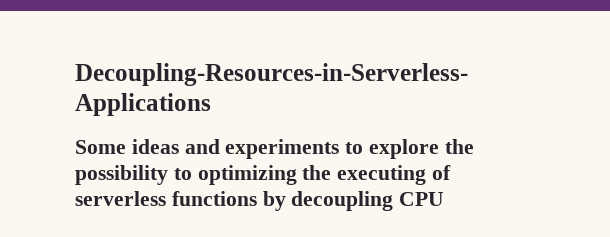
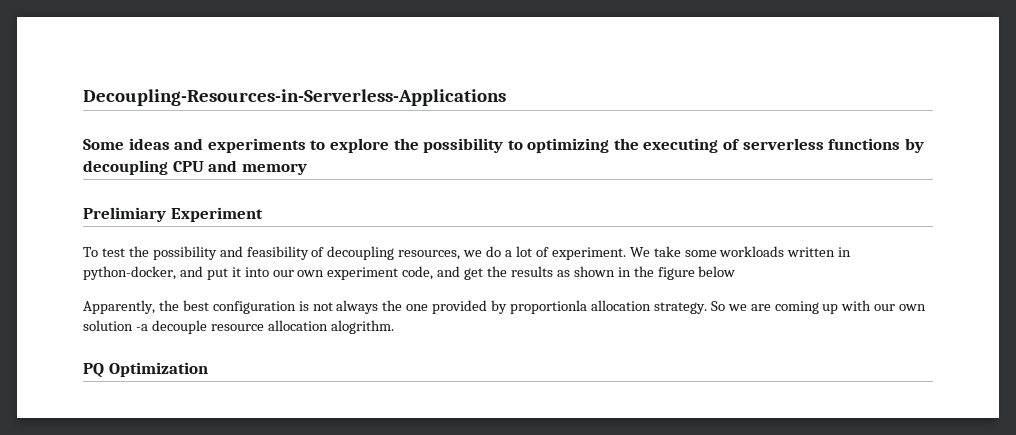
- Some ideas and experiments to explore the possibility to optimizing the executing of serverless functions by decoupling CPU
+ Some ideas and experiments to explore the possibility to optimizing the executing of serverless functions by decoupling CPU and memory
+ Prelimiary Experiment
+ To test the possibility and feasibility of decoupling resources, we do a lot of experiment. We take some workloads written in python-docker, and put it into our own experiment code, and get the results as shown in the figure below
+ Apparently, the best configuration is not always the one provided by proportionla allocation strategy. So we are coming up with our own solution -a decouple resource allocation alogrithm.
+ PQ Optimization

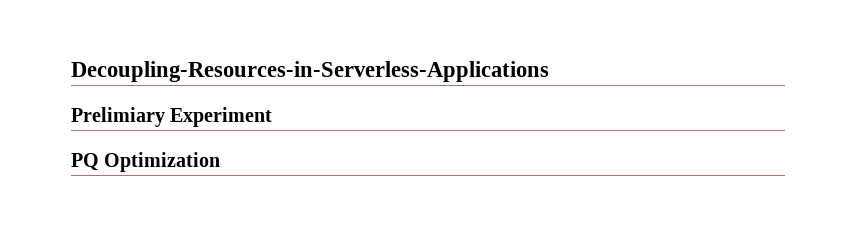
- Some ideas and experiments to explore the possibility to optimizing the executing of serverless functions by decoupling CPU and memory
  Prelimiary Experiment
- To test the possibility and feasibility of decoupling resources, we do a lot of experiment. We take some workloads written in python-docker, and put it into our own experiment code, and get the results as shown in the figure below
- Apparently, the best configuration is not always the one provided by proportionla allocation strategy. So we are coming up with our own solution -a decouple resource allocation alogrithm.

